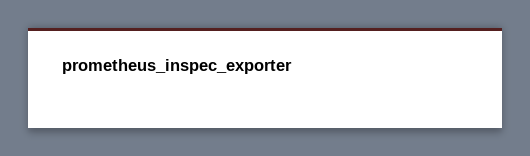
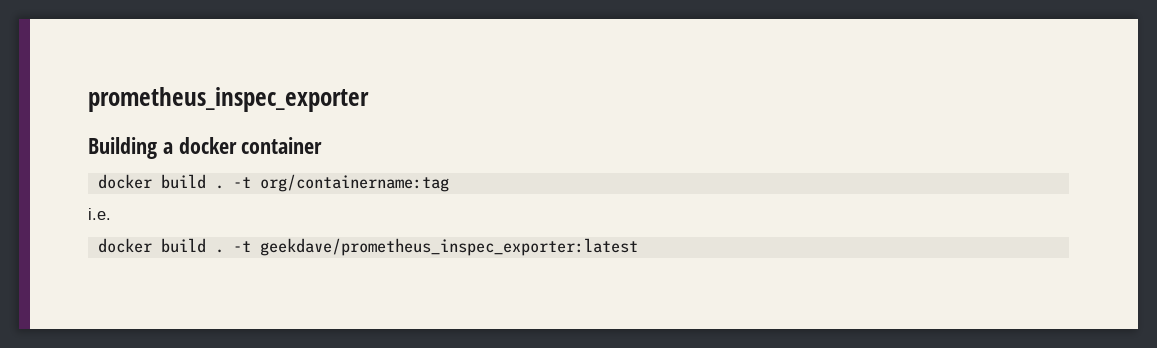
+ Building a docker container
+ docker build . -t org/containername:tag
+ i.e.
+ docker build . -t geekdave/prometheus_inspec_exporter:latest

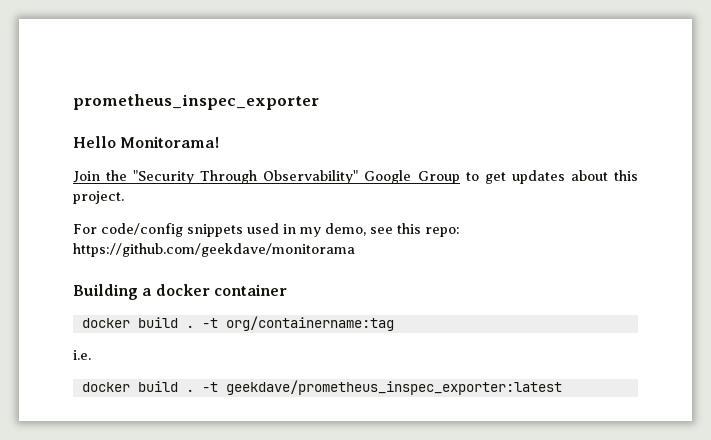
+ Hello Monitorama!
+ Join the "Security Through Observability" Google Group to get updates about this project.
+ For code/config snippets used in my demo, see this repo: https://github.com/geekdave/monitorama

